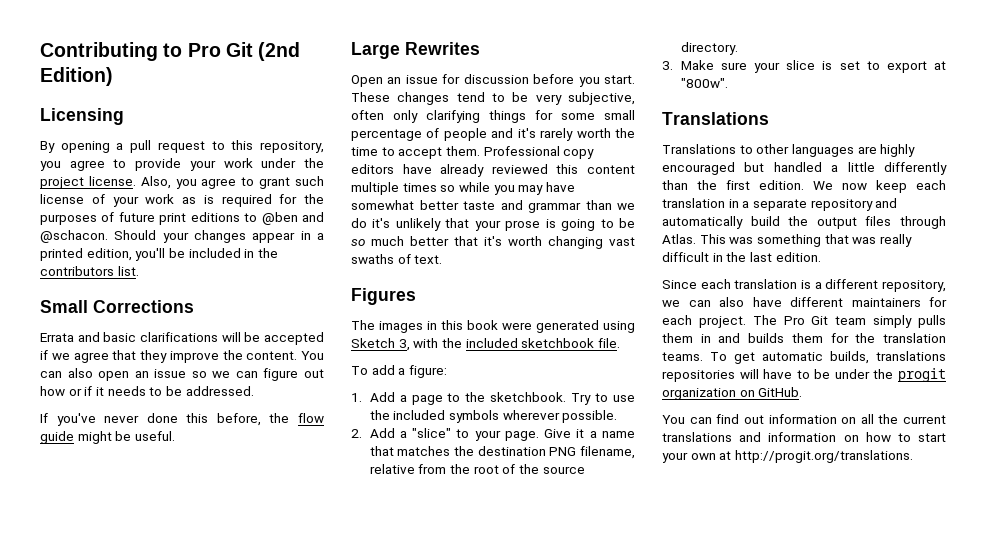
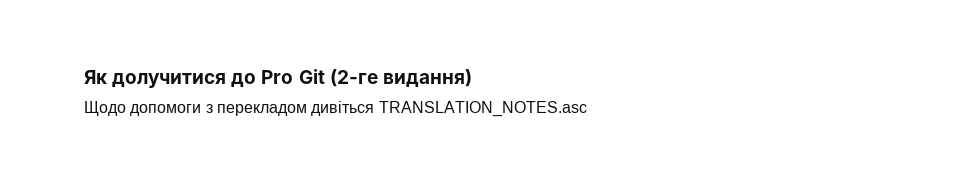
- Contributing to Pro Git (2nd Edition)
- Licensing
- By opening a pull request to this repository, you agree to provide your work under the project license. Also, you agree to grant such license of your work as is required for the purposes of future print editions to @ben and @schacon. Should your changes appear in a printed edition, you'll be included in the contributors list.
- Small Corrections
- Errata and basic clarifications will be accepted if we agree that they improve the content. You can also open an issue so we can figure out how or if it needs to be addressed.
- If you've never done this before, the flow guide might be useful.
- Large Rewrites
- Open an issue for discussion before you start. These changes tend to be very subjective, often only clarifying things for some small percentage of people and it's rarely worth the time to accept them. Professional copy editors have already reviewed this content multiple times so while you may have somewhat better taste and grammar than we do it's unlikely that your prose is going to be so much better that it's worth changing vast swaths of text.
- Figures
- The images in this book were generated using Sketch 3, with the included sketchbook file.
- To add a figure:
- 1. Add a page to the sketchbook. Try to use the included symbols wherever possible.
- 2. Add a "slice" to your page. Give it a name that matches the destination PNG filename, relative from the root of the source directory.
- 3. Make sure your slice is set to export at "800w".
- Translations
- Translations to other languages are highly encouraged but handled a little differently than the first edition. We now keep each translation in a separate repository and automatically build the output files through Atlas. This was something that was really difficult in the last edition.
- Since each translation is a different repository, we can also have different maintainers for each project. The Pro Git team simply pulls them in and builds them for the translation teams. To get automatic builds, translations repositories will have to be under the progit organization on GitHub.
- You can find out information on all the current translations and information on how to start your own at http://progit.org/translations.
+ Як долучитися до Pro Git (2-ге видання)
+ Щодо допомоги з перекладом дивіться TRANSLATION_NOTES.asc

